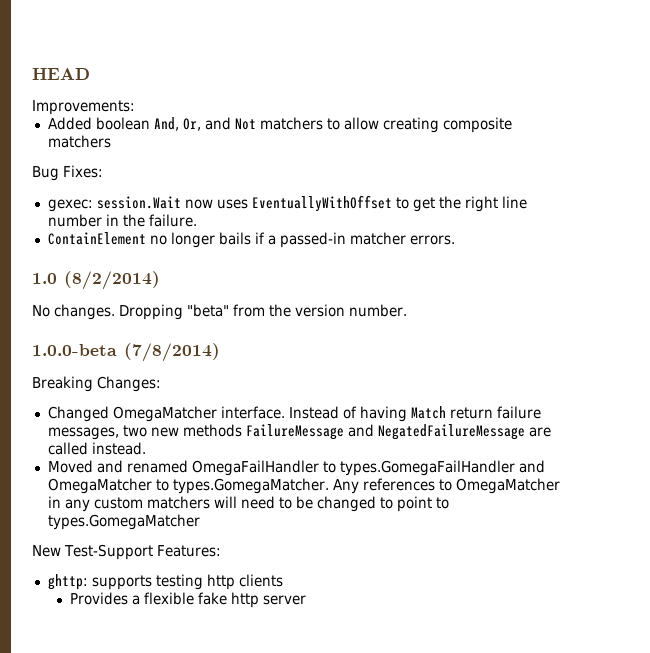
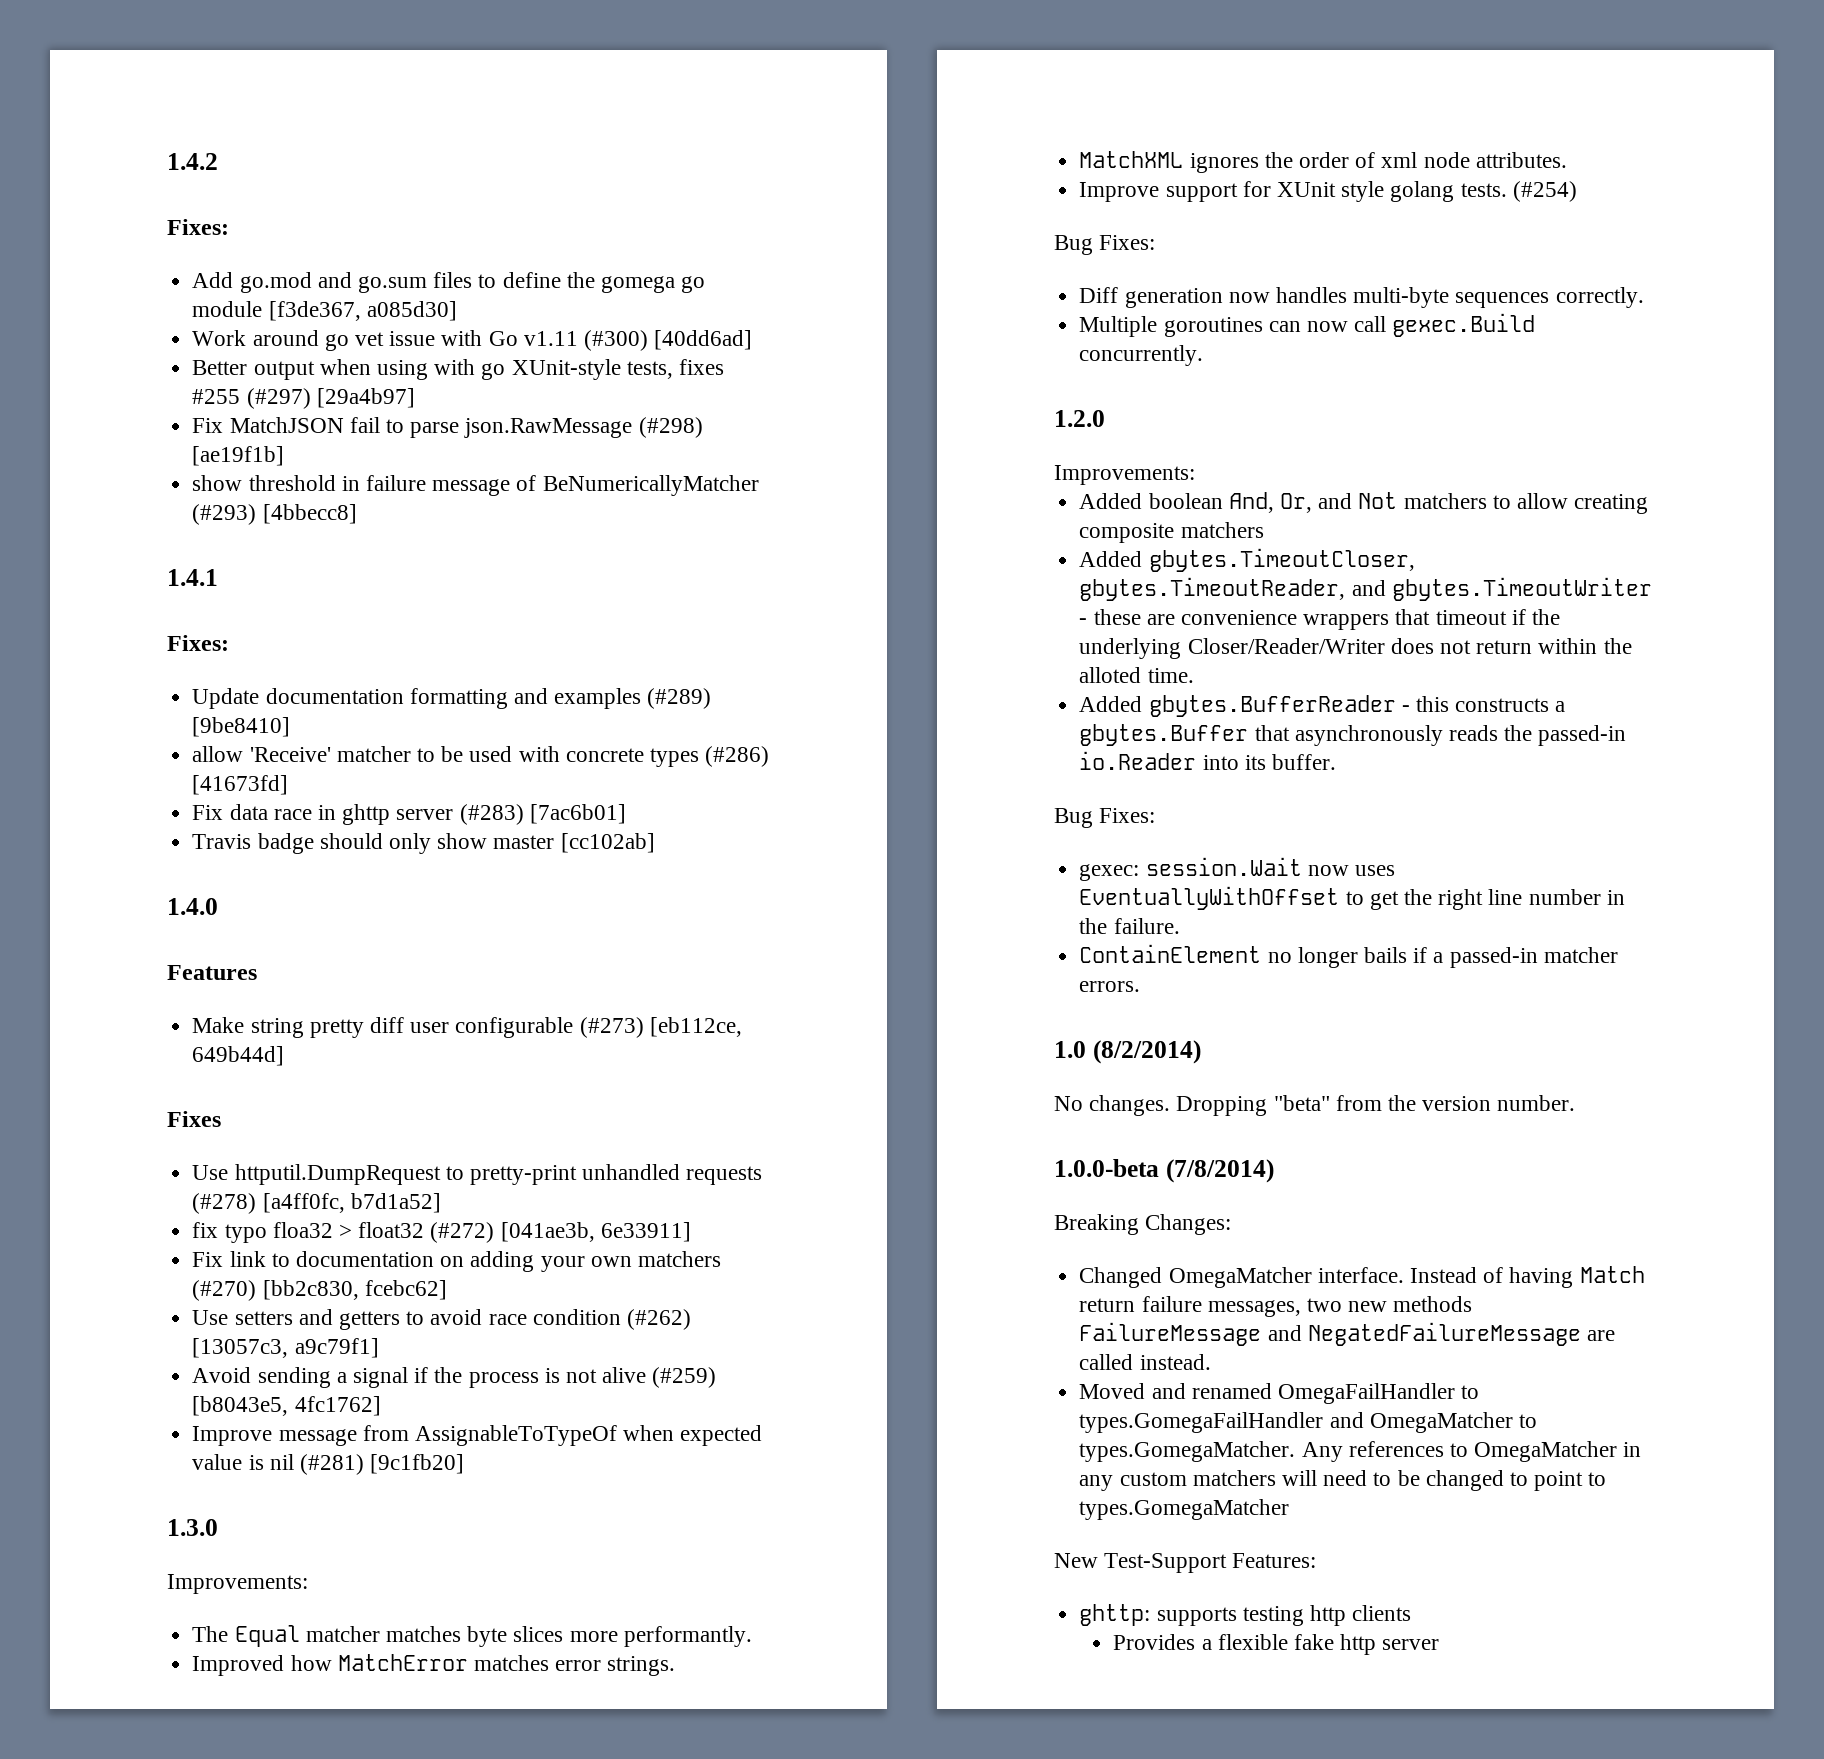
- HEAD
+ 1.4.2
+ Fixes:
+ Add go.mod and go.sum files to define the gomega go module [f3de367, a085d30]
+ Work around go vet issue with Go v1.11 (#300) [40dd6ad]
+ Better output when using with go XUnit-style tests, fixes #255 (#297) [29a4b97]
+ Fix MatchJSON fail to parse json.RawMessage (#298) [ae19f1b]
+ show threshold in failure message of BeNumericallyMatcher (#293) [4bbecc8]
+ 1.4.1
+ Fixes:
+ Update documentation formatting and examples (#289) [9be8410]
+ allow 'Receive' matcher to be used with concrete types (#286) [41673fd]
+ Fix data race in ghttp server (#283) [7ac6b01]
+ Travis badge should only show master [cc102ab]
+ 1.4.0
+ Features
+ Make string pretty diff user configurable (#273) [eb112ce, 649b44d]
+ Fixes
+ Use httputil.DumpRequest to pretty-print unhandled requests (#278) [a4ff0fc, b7d1a52]
+ fix typo floa32 > float32 (#272) [041ae3b, 6e33911]
+ Fix link to documentation on adding your own matchers (#270) [bb2c830, fcebc62]
+ Use setters and getters to avoid race condition (#262) [13057c3, a9c79f1]
+ Avoid sending a signal if the process is not alive (#259) [b8043e5, 4fc1762]
+ Improve message from AssignableToTypeOf when expected value is nil (#281) [9c1fb20]
+ 1.3.0
+ Improvements:
+ The Equal matcher matches byte slices more performantly.
+ Improved how MatchError matches error strings.
+ MatchXML ignores the order of xml node attributes.
+ Improve support for XUnit style golang tests. (#254)
+ Bug Fixes:
+ Diff generation now handles multi-byte sequences correctly.
+ Multiple goroutines can now call gexec.Build concurrently.
+ 1.2.0
+ Added gbytes.TimeoutCloser, gbytes.TimeoutReader, and gbytes.TimeoutWriter - these are convenience wrappers that timeout if the underlying Closer/Reader/Writer does not return within the alloted time.
+ Added gbytes.BufferReader - this constructs a gbytes.Buffer that asynchronously reads the passed-in io.Reader into its buffer.

